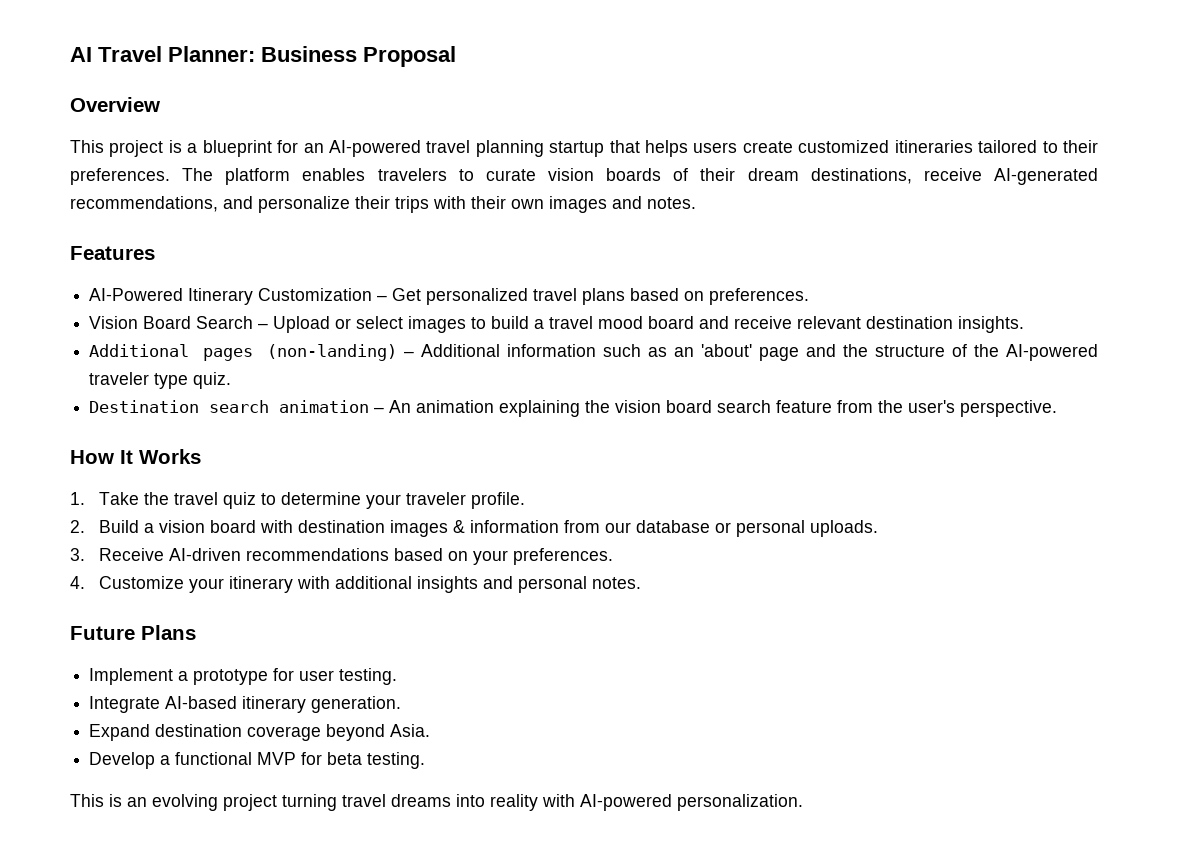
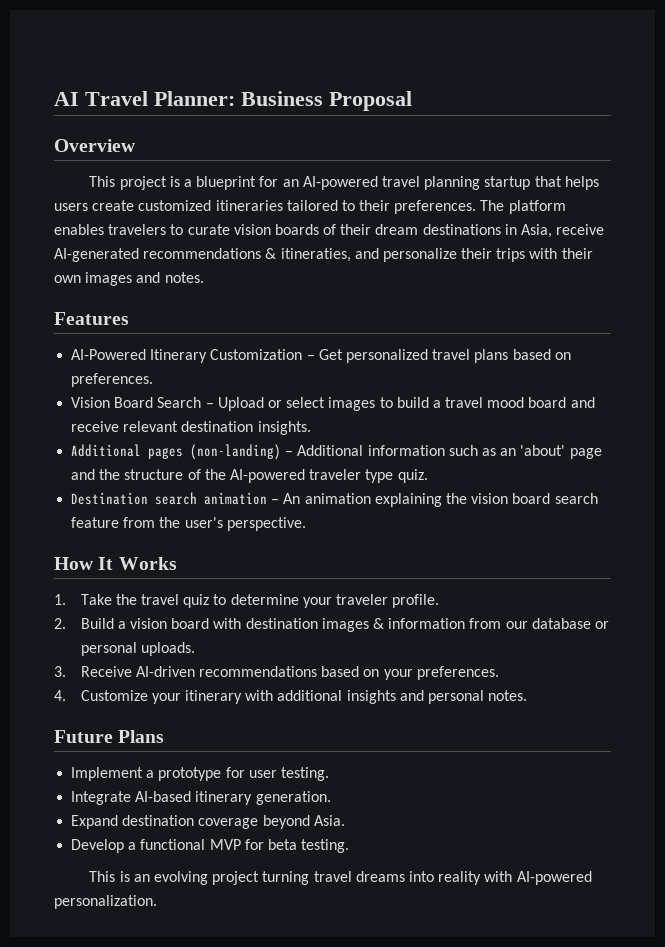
- The platform enables travelers to curate vision boards of their dream destinations, receive AI-generated recommendations, and personalize their trips with their own images and notes.
+ The platform enables travelers to curate vision boards of their dream destinations in Asia, receive AI-generated recommendations & itineraties, and personalize their trips with their own images and notes.

